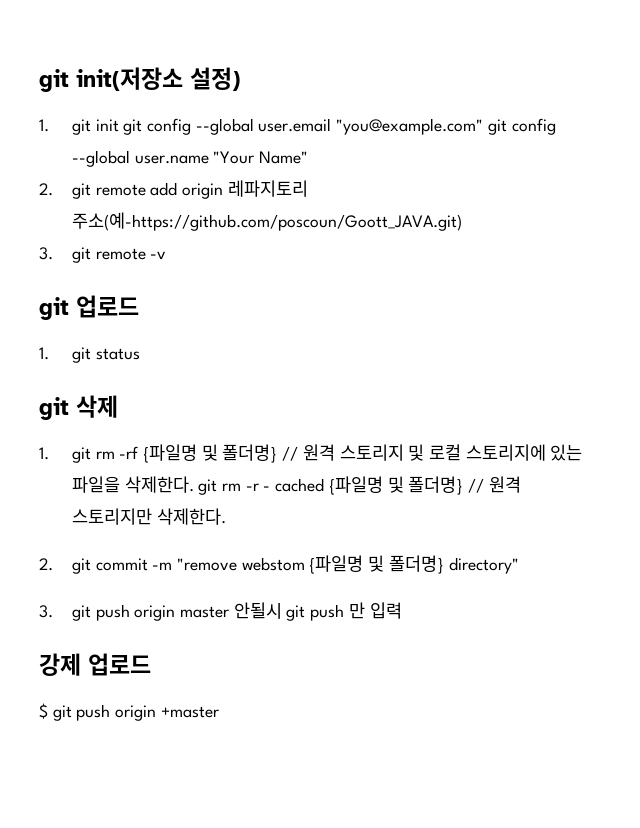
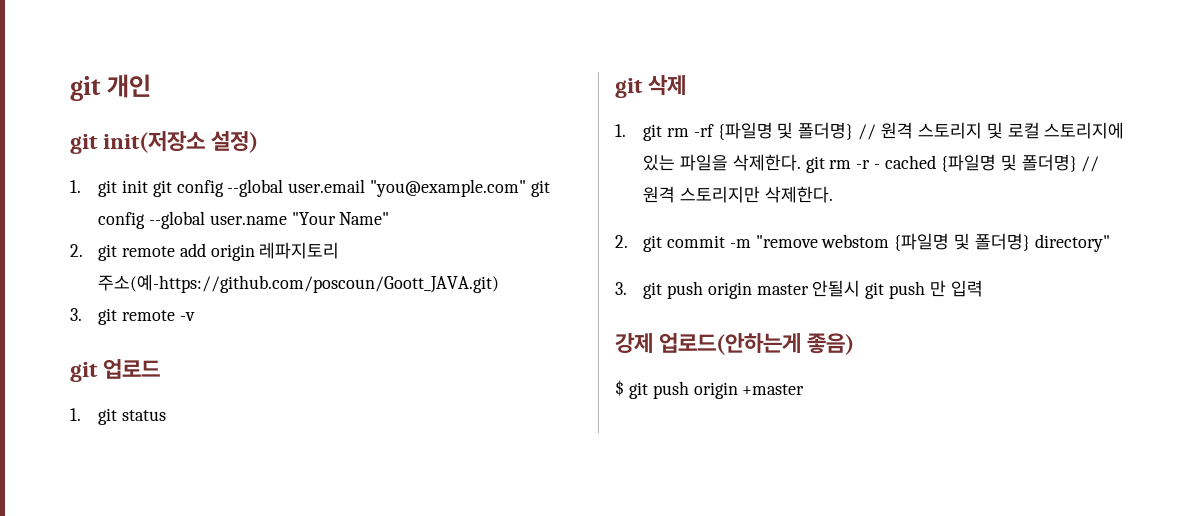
+ git 개인
- 강제 업로드
+ 강제 업로드(안하는게 좋음)

